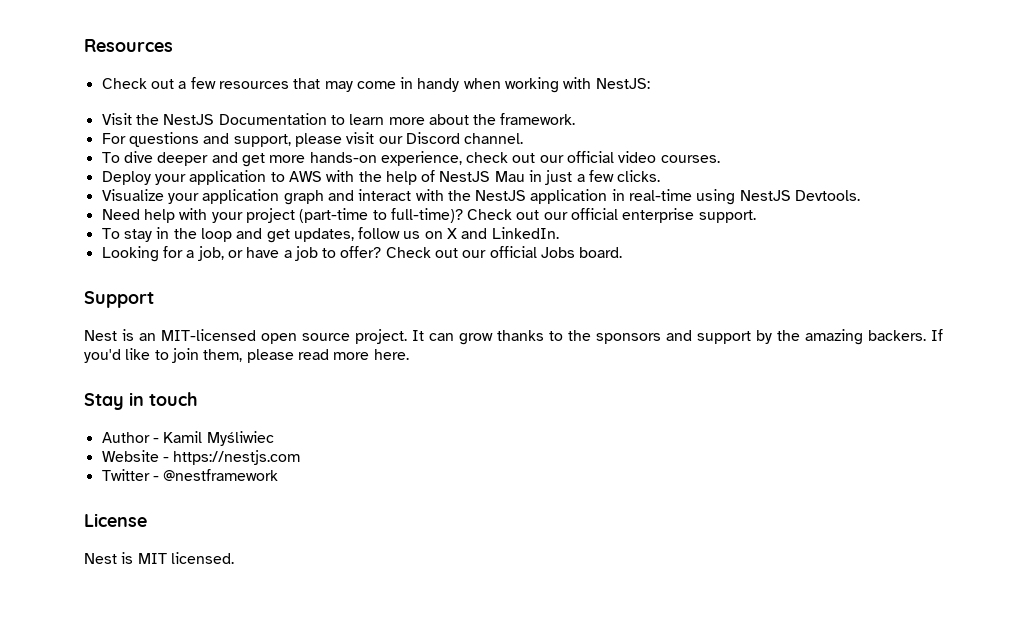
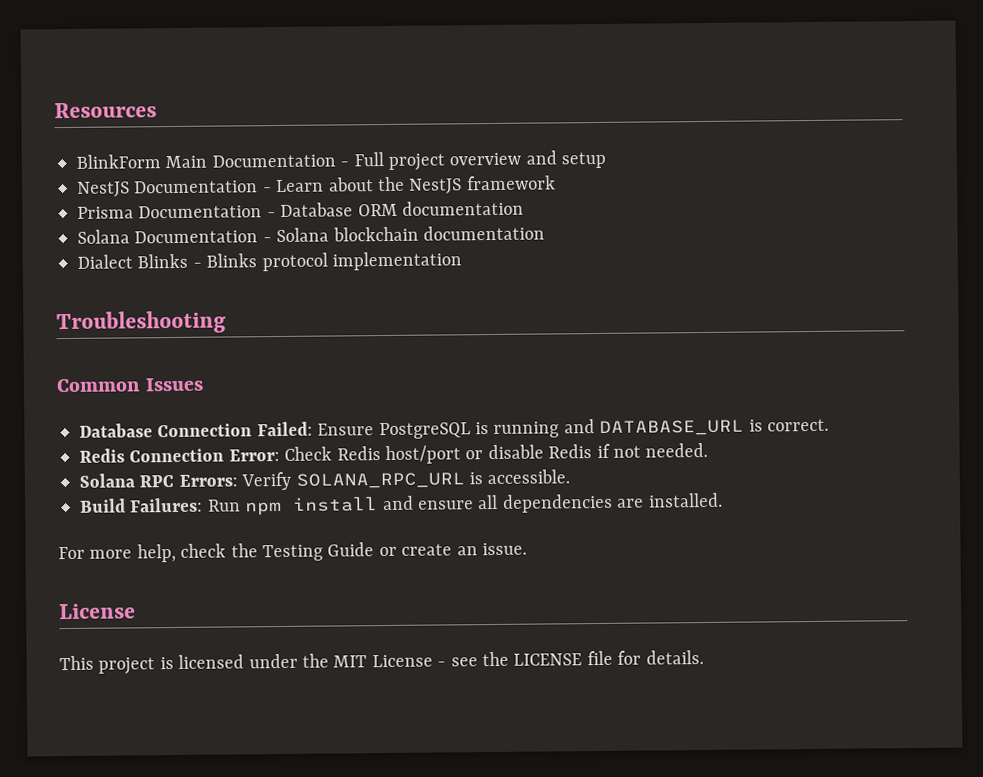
- Check out a few resources that may come in handy when working with NestJS:
- Visit the NestJS Documentation to learn more about the framework.
- For questions and support, please visit our Discord channel.
- To dive deeper and get more hands-on experience, check out our official video courses.
- Deploy your application to AWS with the help of NestJS Mau in just a few clicks.
- Visualize your application graph and interact with the NestJS application in real-time using NestJS Devtools.
- Need help with your project (part-time to full-time)? Check out our official enterprise support.
- To stay in the loop and get updates, follow us on X and LinkedIn.
- Looking for a job, or have a job to offer? Check out our official Jobs board.
- Support
- Nest is an MIT-licensed open source project. It can grow thanks to the sponsors and support by the amazing backers. If you'd like to join them, please read more here.
- Stay in touch
- Author - Kamil Myśliwiec
- Website - https://nestjs.com
- Twitter - @nestframework
+ BlinkForm Main Documentation - Full project overview and setup
+ NestJS Documentation - Learn about the NestJS framework
+ Prisma Documentation - Database ORM documentation
+ Solana Documentation - Solana blockchain documentation
+ Dialect Blinks - Blinks protocol implementation
+ Troubleshooting
+ Common Issues
+ Database Connection Failed: Ensure PostgreSQL is running and DATABASE_URL is correct.
+ Redis Connection Error: Check Redis host/port or disable Redis if not needed.
+ Solana RPC Errors: Verify SOLANA_RPC_URL is accessible.
+ Build Failures: Run npm install and ensure all dependencies are installed.
+ For more help, check the Testing Guide or create an issue.
  License
- Nest is MIT licensed.
+ This project is licensed under the MIT License - see the LICENSE file for details.

